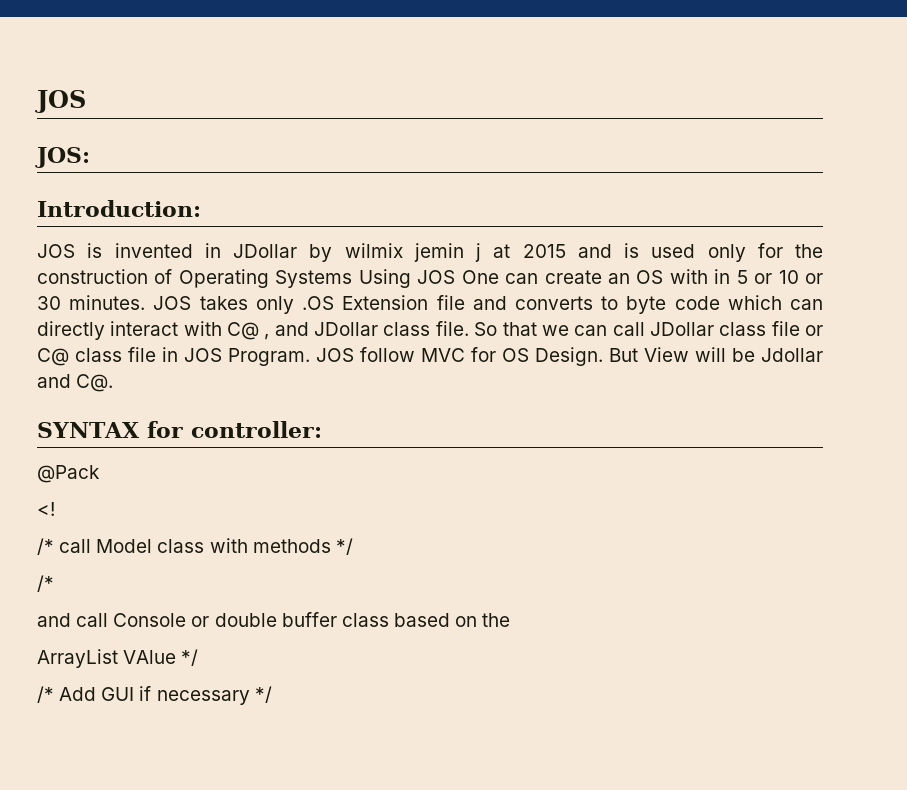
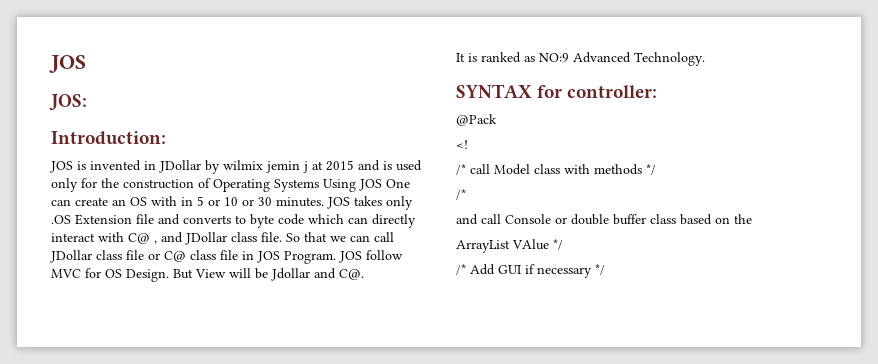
+ It is ranked as NO:9 Advanced Technology.

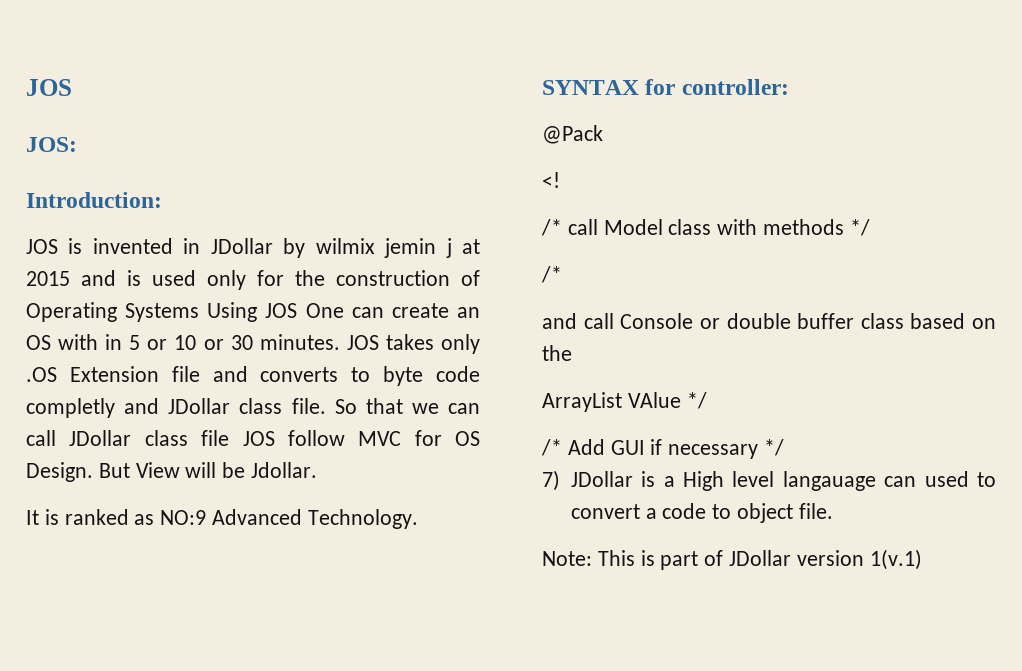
- JOS takes only .OS Extension file and converts to byte code which can directly interact with C@ , and JDollar class file.
+ JOS takes only .OS Extension file and converts to byte code completly and JDollar class file.
- So that we can call JDollar class file or C@ class file in JOS Program. JOS follow MVC for OS Design.
+ So that we can call JDollar class file JOS follow MVC for OS Design.
- But View will be Jdollar and C@.
+ But View will be Jdollar.
+ 7) JDollar is a High level langauage can used to convert a code to object file.
+ Note: This is part of JDollar version 1(v.1)

